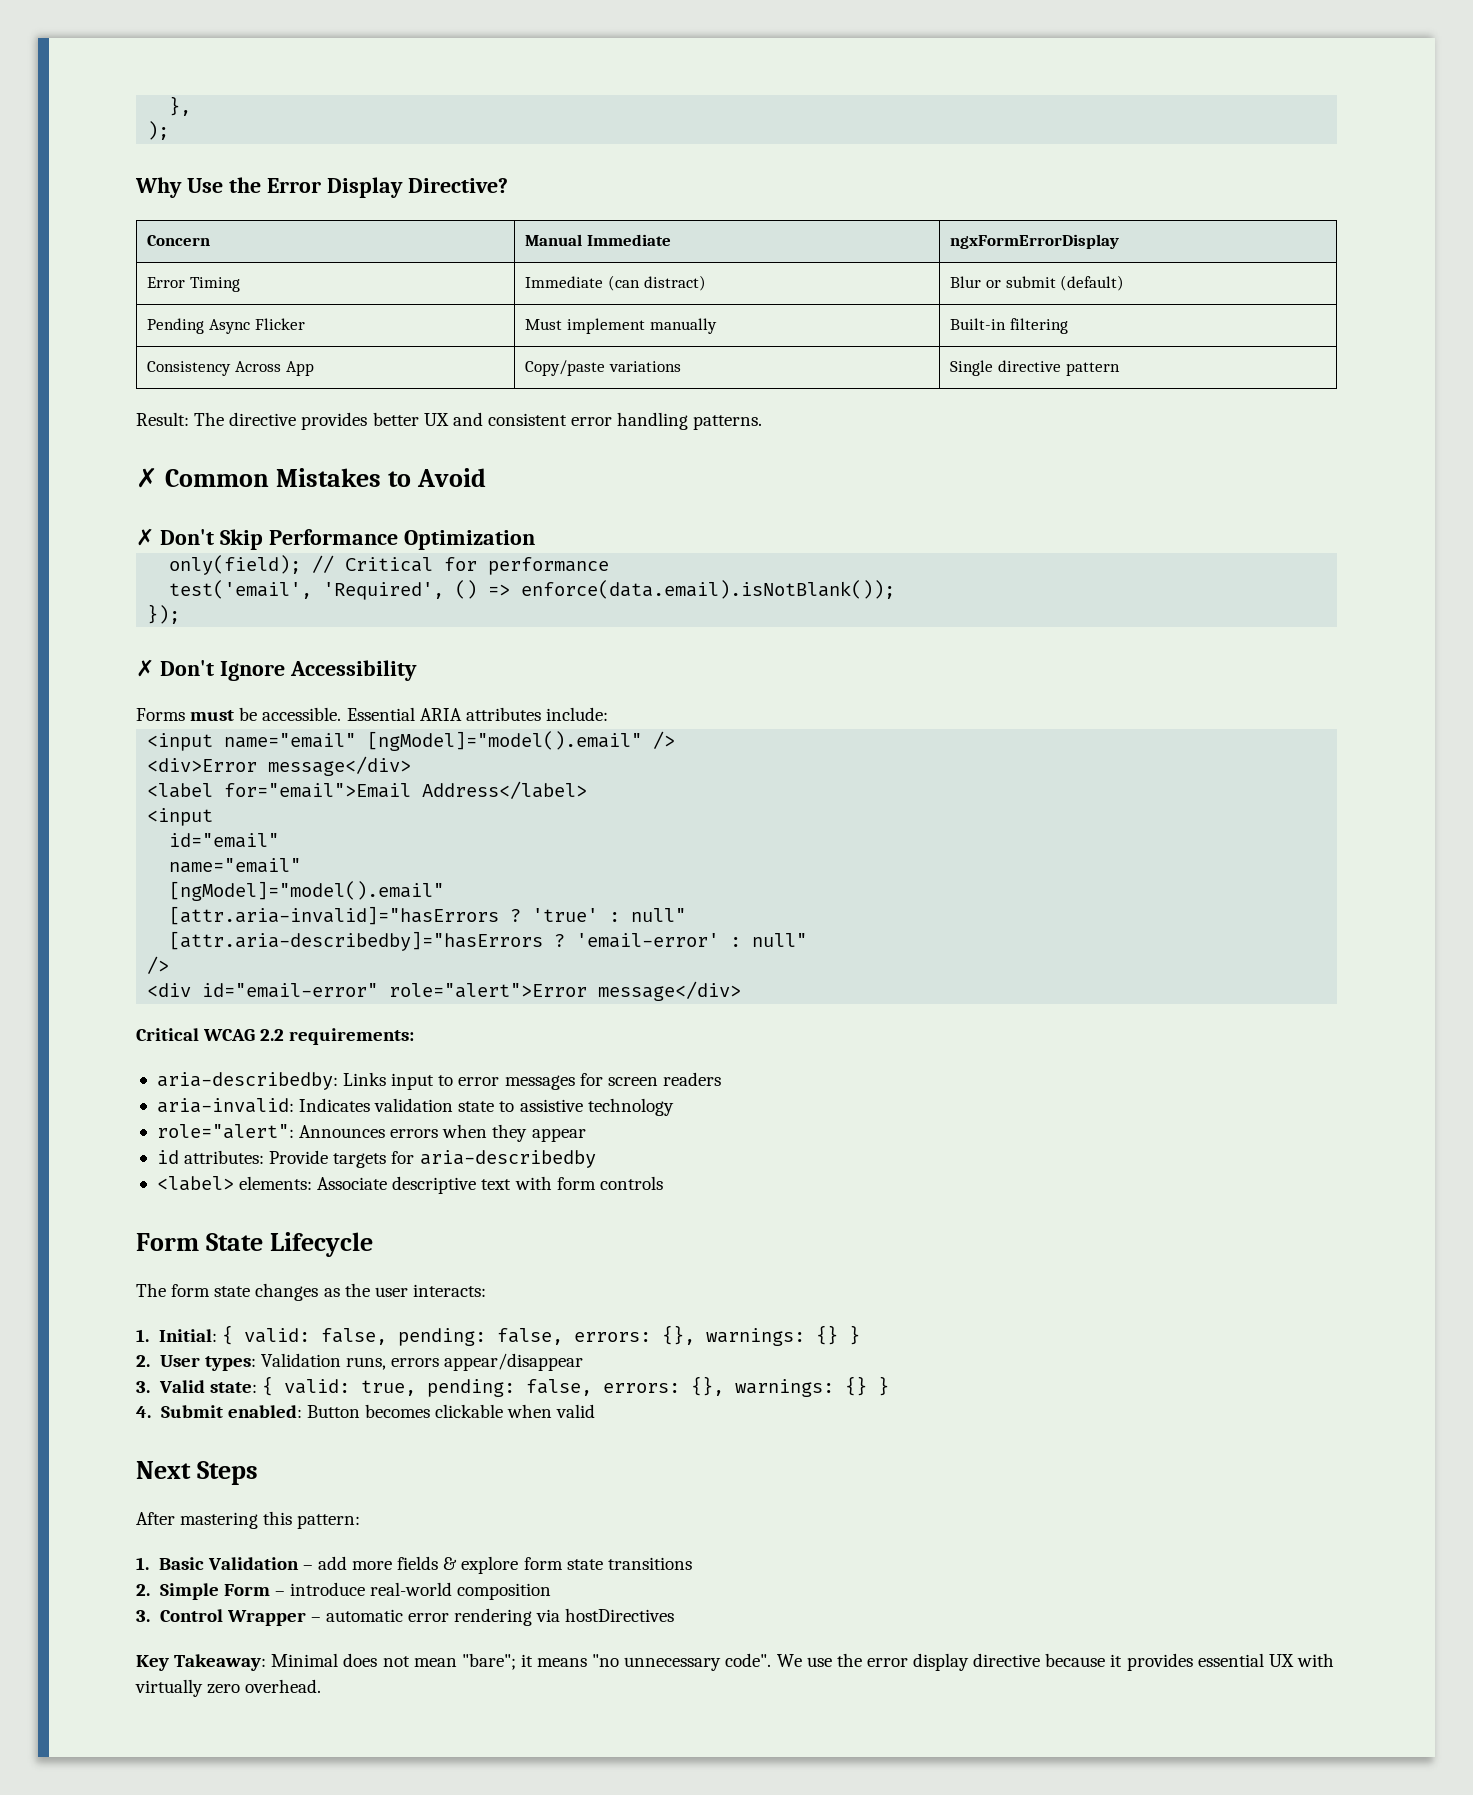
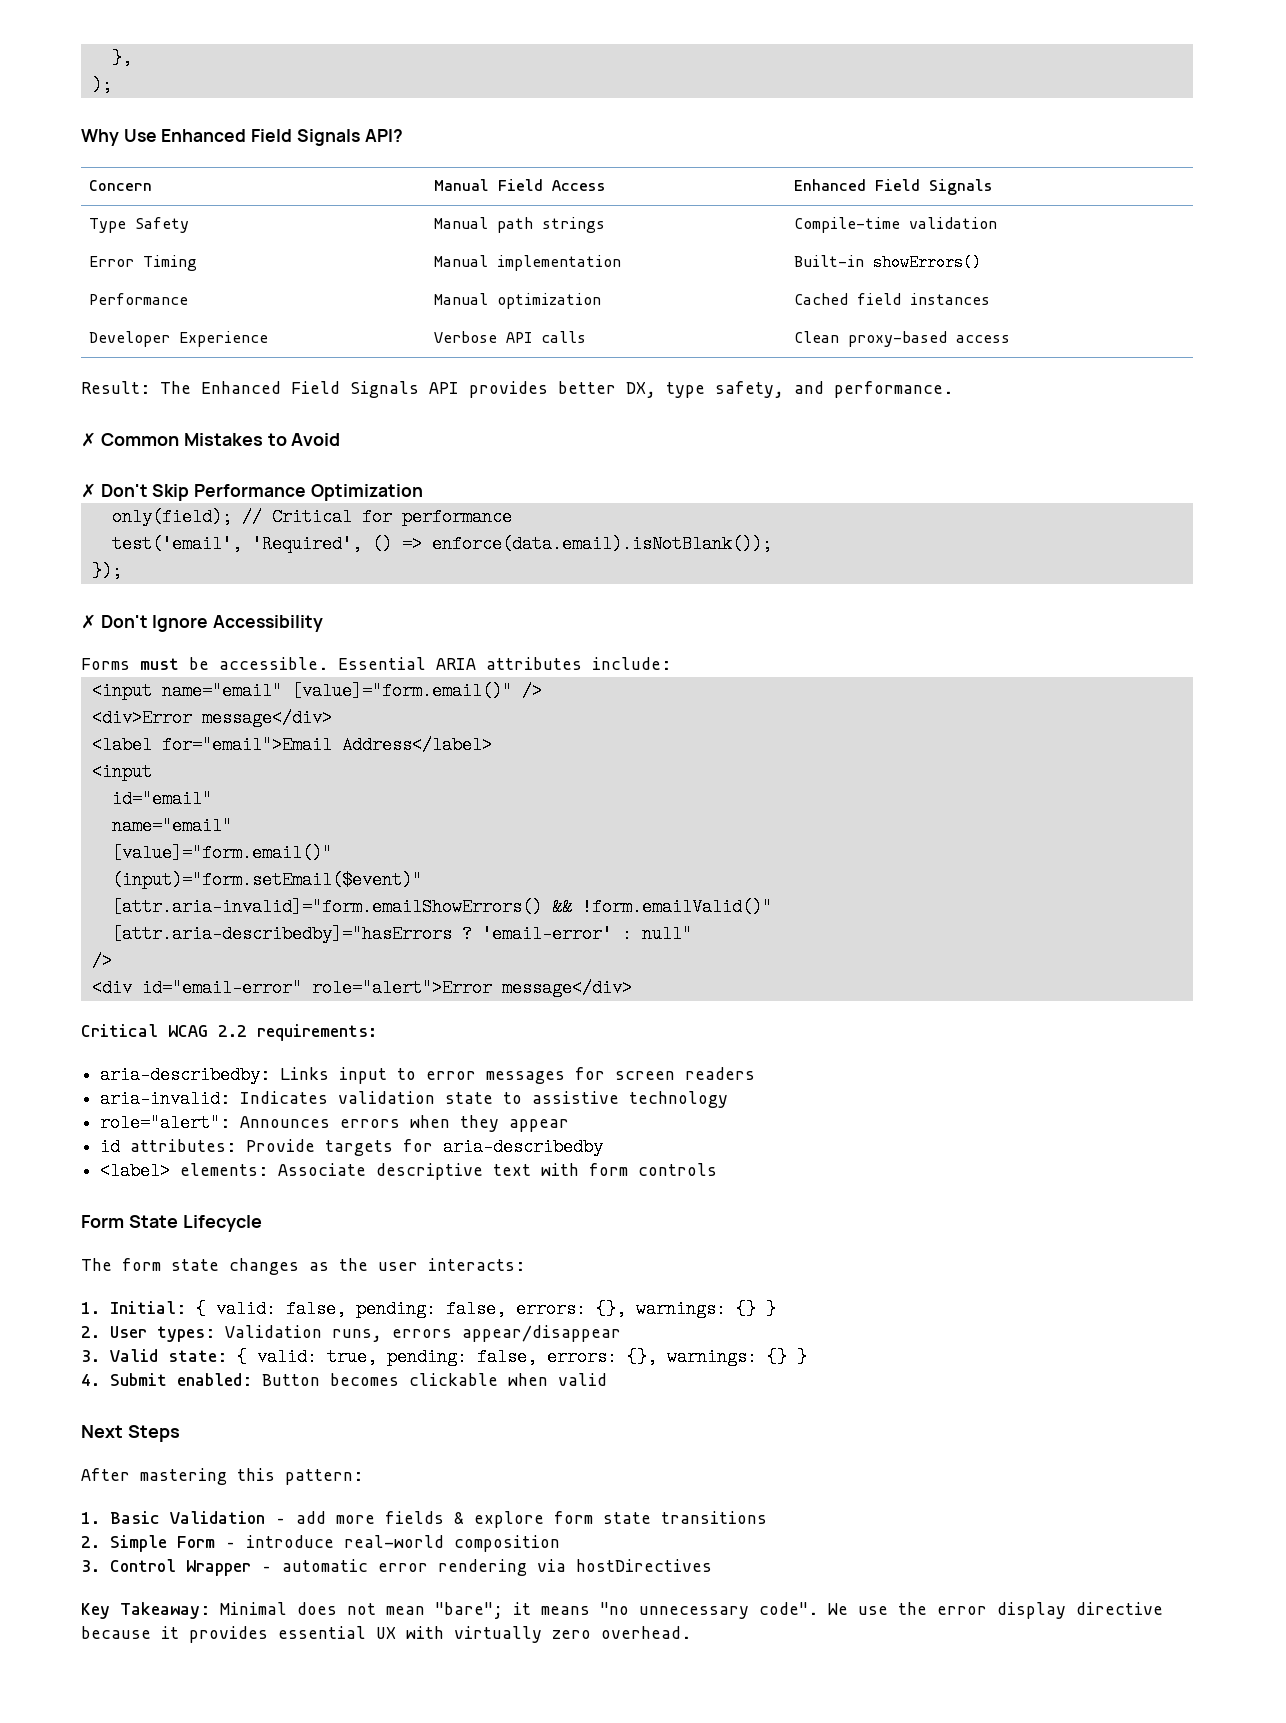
- Why Use the Error Display Directive?
- Concern | Manual Immediate | ngxFormErrorDisplay
- Error Timing | Immediate (can distract) | Blur or submit (default)
- Pending Async Flicker | Must implement manually | Built-in filtering
- Consistency Across App | Copy/paste variations | Single directive pattern
- Result: The directive provides better UX and consistent error handling patterns.
+ Why Use Enhanced Field Signals API?
+ Concern | Manual Field Access | Enhanced Field Signals
+ Type Safety | Manual path strings | Compile-time validation
+ Error Timing | Manual implementation | Built-in showErrors()
+ Performance | Manual optimization | Cached field instances
+ Developer Experience | Verbose API calls | Clean proxy-based access
+ Result: The Enhanced Field Signals API provides better DX, type safety, and performance.
- <input name="email" [ngModel]="model().email" />
+ <input name="email" [value]="form.email()" />
  id="email"
  name="email"
- [ngModel]="model().email"
- [attr.aria-invalid]="hasErrors ? 'true' : null"
+ [value]="form.email()"
+ (input)="form.setEmail($event)"
+ [attr.aria-invalid]="form.emailShowErrors() && !form.emailValid()"

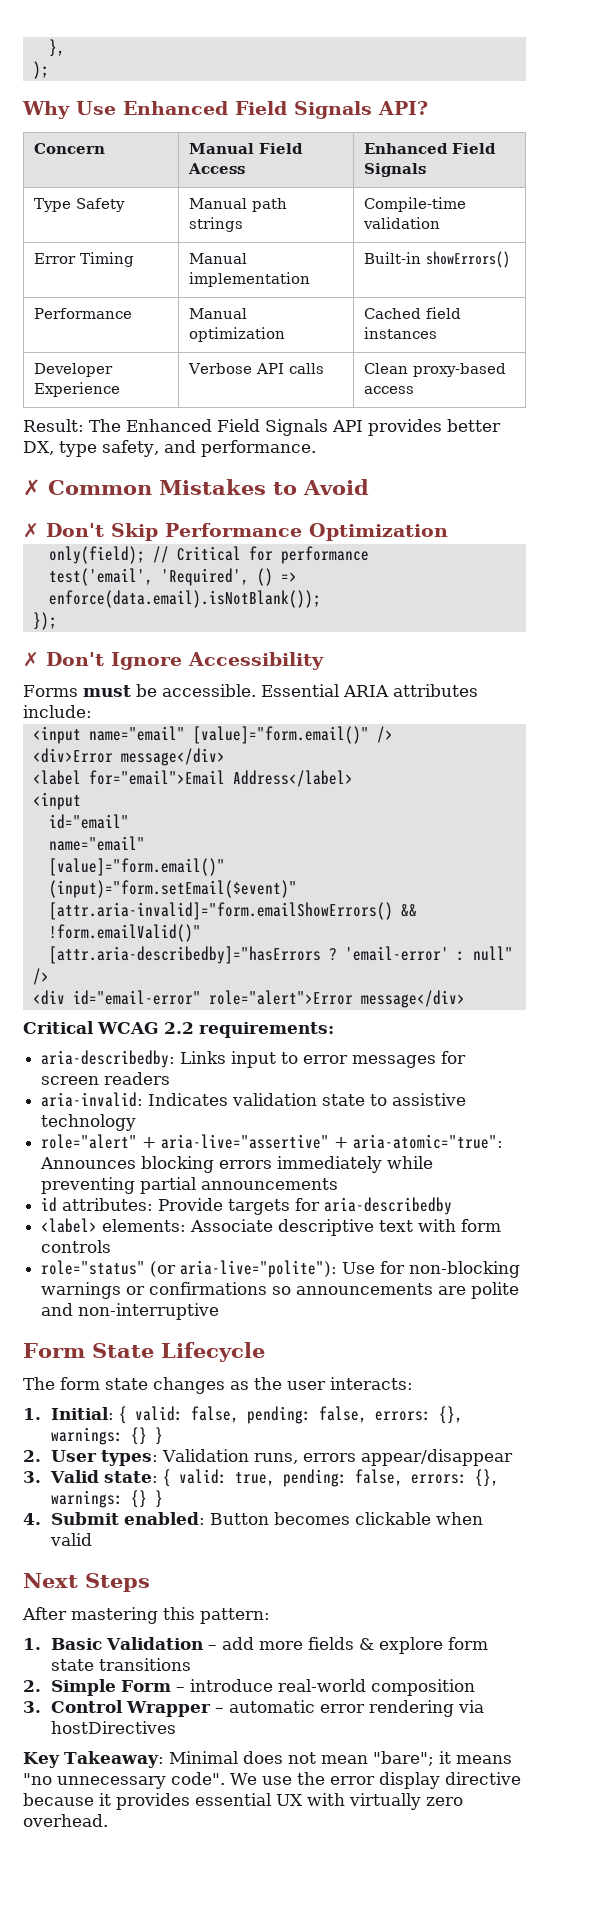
- role="alert": Announces errors when they appear
+ role="alert" + aria-live="assertive" + aria-atomic="true": Announces blocking errors immediately while preventing partial announcements
+ role="status" (or aria-live="polite"): Use for non-blocking warnings or confirmations so announcements are polite and non-interruptive

